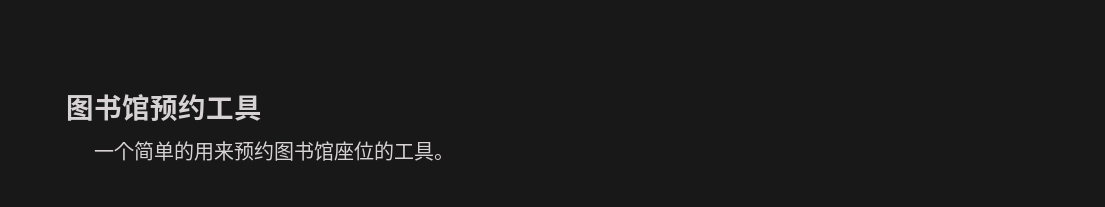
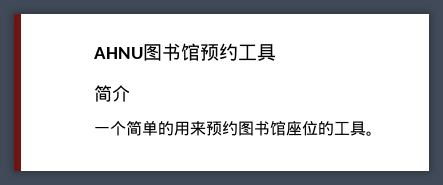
- 图书馆预约工具
+ AHNU图书馆预约工具
+ 简介

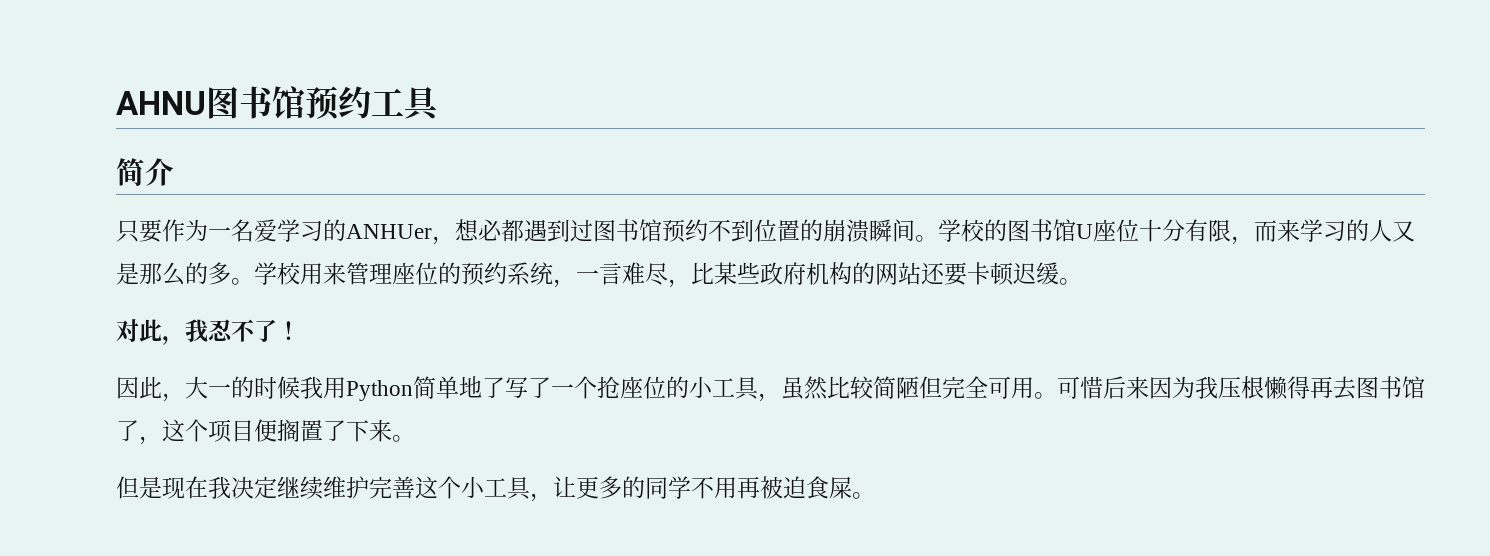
- 一个简单的用来预约图书馆座位的工具。
+ 只要作为一名爱学习的ANHUer，想必都遇到过图书馆预约不到位置的崩溃瞬间。学校的图书馆U座位十分有限，而来学习的人又是那么的多。学校用来管理座位的预约系统，一言难尽，比某些政府机构的网站还要卡顿迟缓。
+ 对此，我忍不了！
+ 因此，大一的时候我用Python简单地了写了一个抢座位的小工具，虽然比较简陋但完全可用。可惜后来因为我压根懒得再去图书馆了，这个项目便搁置了下来。
+ 但是现在我决定继续维护完善这个小工具，让更多的同学不用再被迫食屎。

